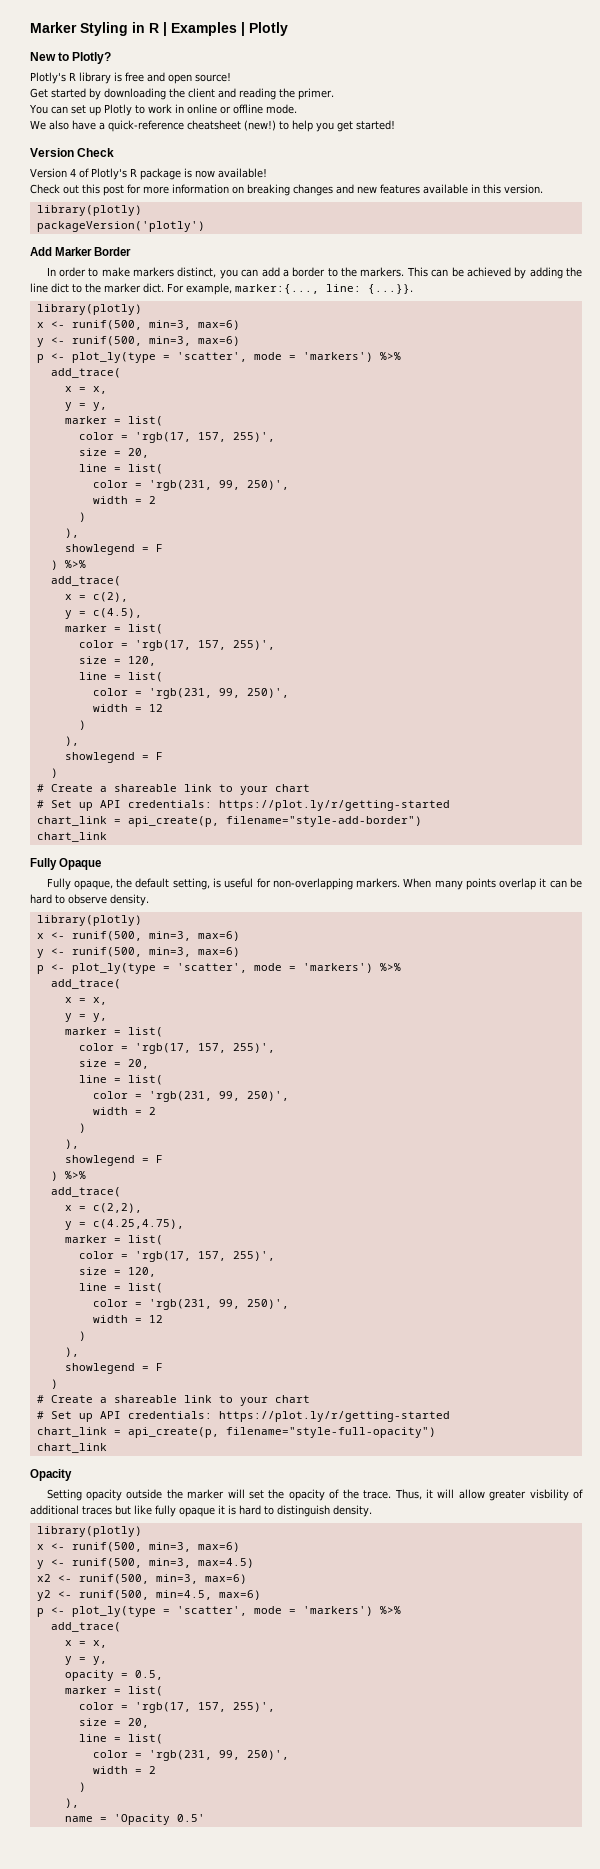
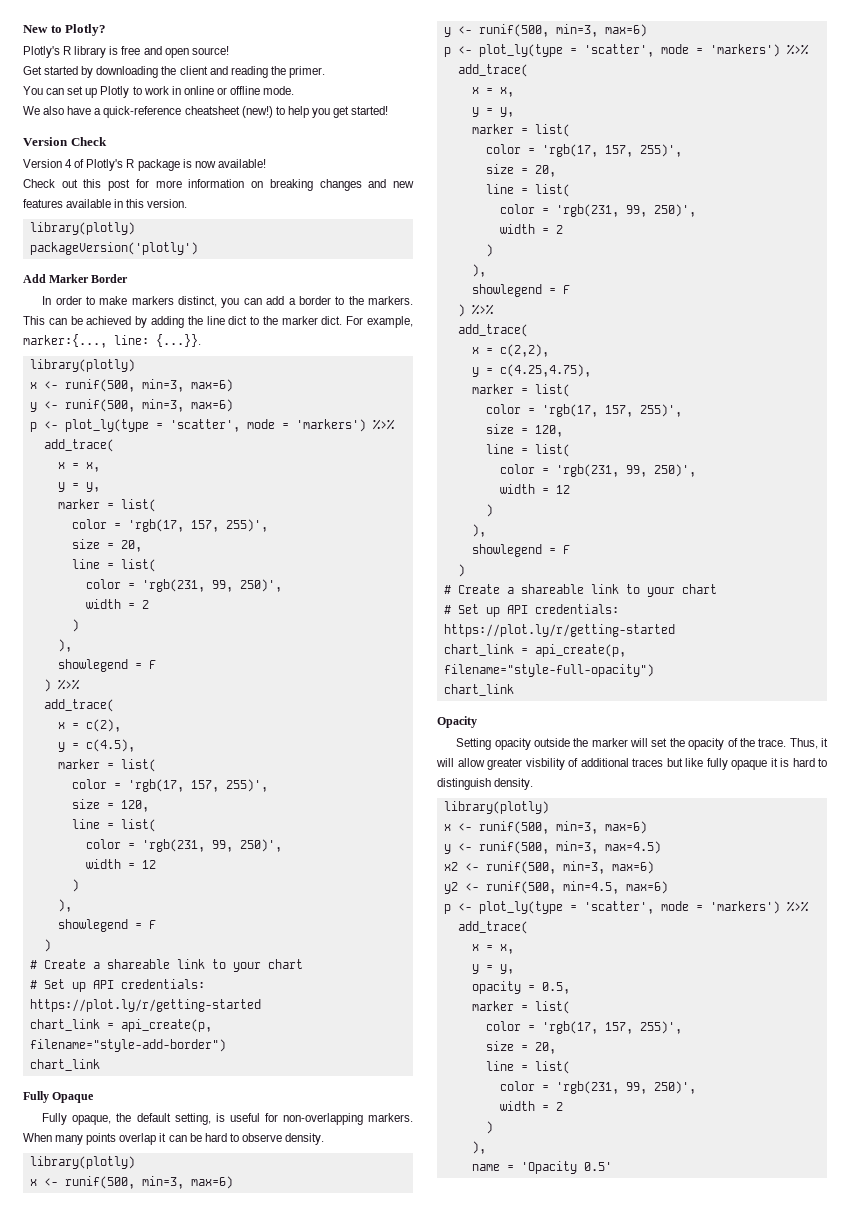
- Marker Styling in R | Examples | Plotly

